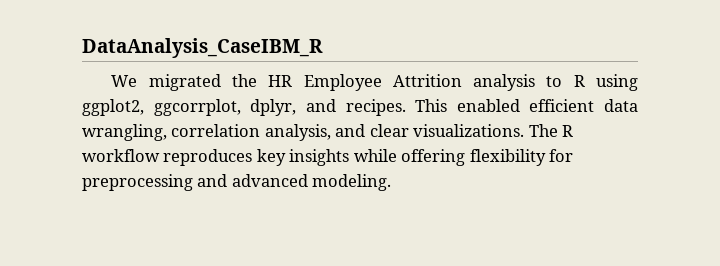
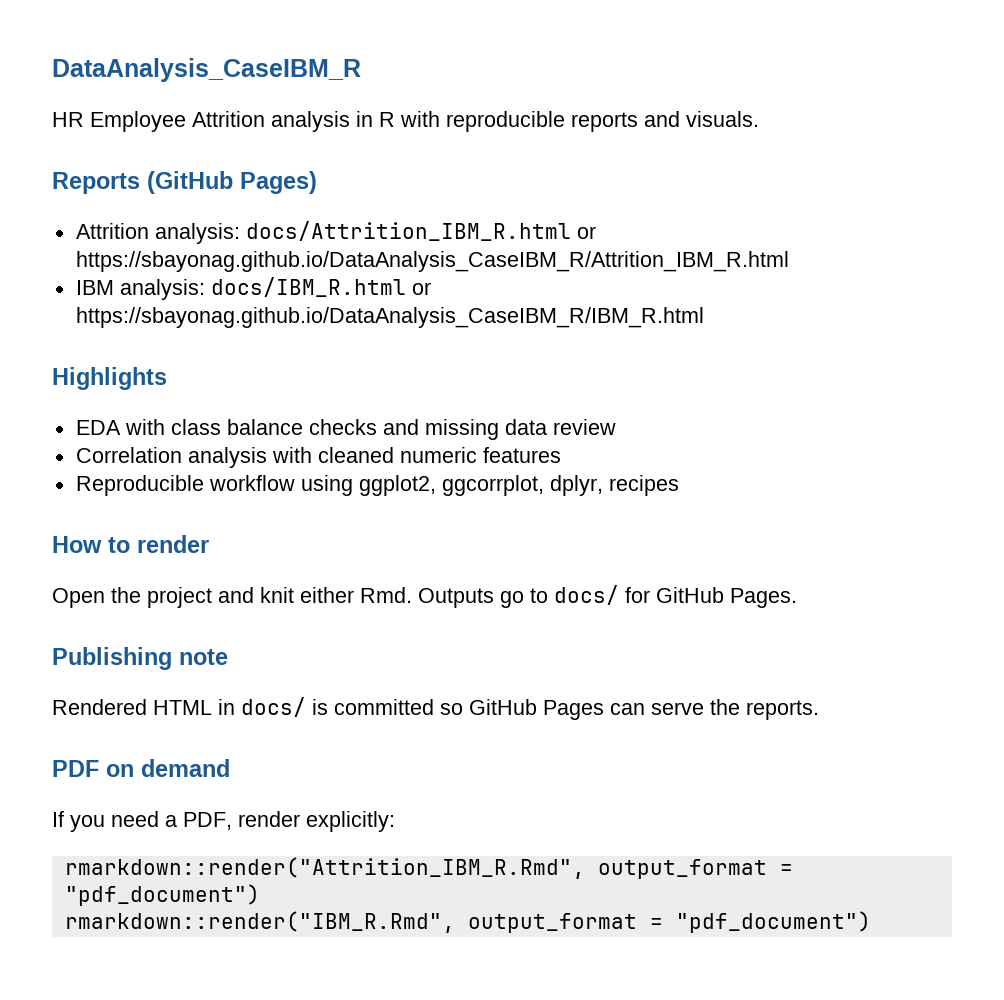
- We migrated the HR Employee Attrition analysis to R using ggplot2, ggcorrplot, dplyr, and recipes. This enabled efficient data wrangling, correlation analysis, and clear visualizations. The R workflow reproduces key insights while offering flexibility for preprocessing and advanced modeling.
+ HR Employee Attrition analysis in R with reproducible reports and visuals.
+ Reports (GitHub Pages)
+ Attrition analysis: docs/Attrition_IBM_R.html or https://sbayonag.github.io/DataAnalysis_CaseIBM_R/Attrition_IBM_R.html
+ IBM analysis: docs/IBM_R.html or https://sbayonag.github.io/DataAnalysis_CaseIBM_R/IBM_R.html
+ Highlights
+ EDA with class balance checks and missing data review
+ Correlation analysis with cleaned numeric features
+ Reproducible workflow using ggplot2, ggcorrplot, dplyr, recipes
+ How to render
+ Open the project and knit either Rmd. Outputs go to docs/ for GitHub Pages.
+ Publishing note
+ Rendered HTML in docs/ is committed so GitHub Pages can serve the reports.
+ PDF on demand
+ If you need a PDF, render explicitly:
+ rmarkdown::render("Attrition_IBM_R.Rmd", output_format = "pdf_document")
+ rmarkdown::render("IBM_R.Rmd", output_format = "pdf_document")

